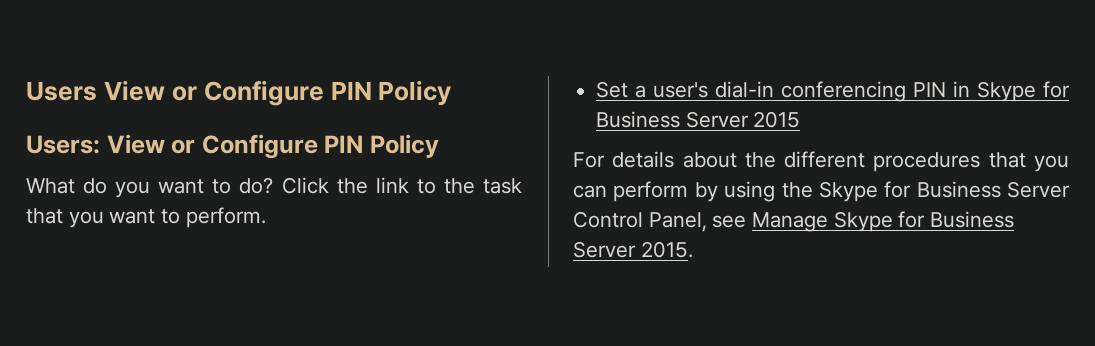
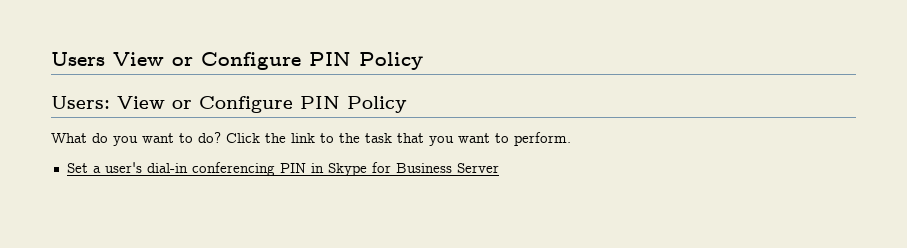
- Set a user's dial-in conferencing PIN in Skype for Business Server 2015
- For details about the different procedures that you can perform by using the Skype for Business Server Control Panel, see Manage Skype for Business Server 2015.
+ Set a user's dial-in conferencing PIN in Skype for Business Server

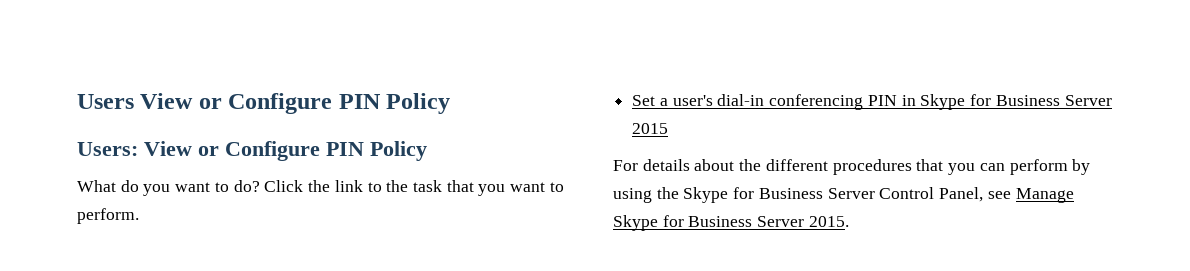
- Set a user's dial-in conferencing PIN in Skype for Business Server
+ Set a user's dial-in conferencing PIN in Skype for Business Server 2015
+ For details about the different procedures that you can perform by using the Skype for Business Server Control Panel, see Manage Skype for Business Server 2015.

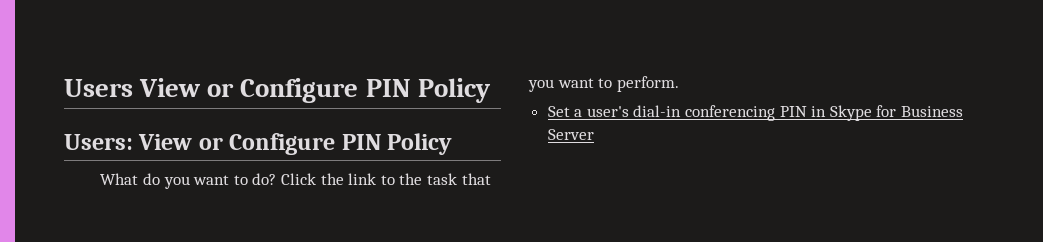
- Set a user's dial-in conferencing PIN in Skype for Business Server 2015
- For details about the different procedures that you can perform by using the Skype for Business Server Control Panel, see Manage Skype for Business Server 2015.
+ Set a user's dial-in conferencing PIN in Skype for Business Server

